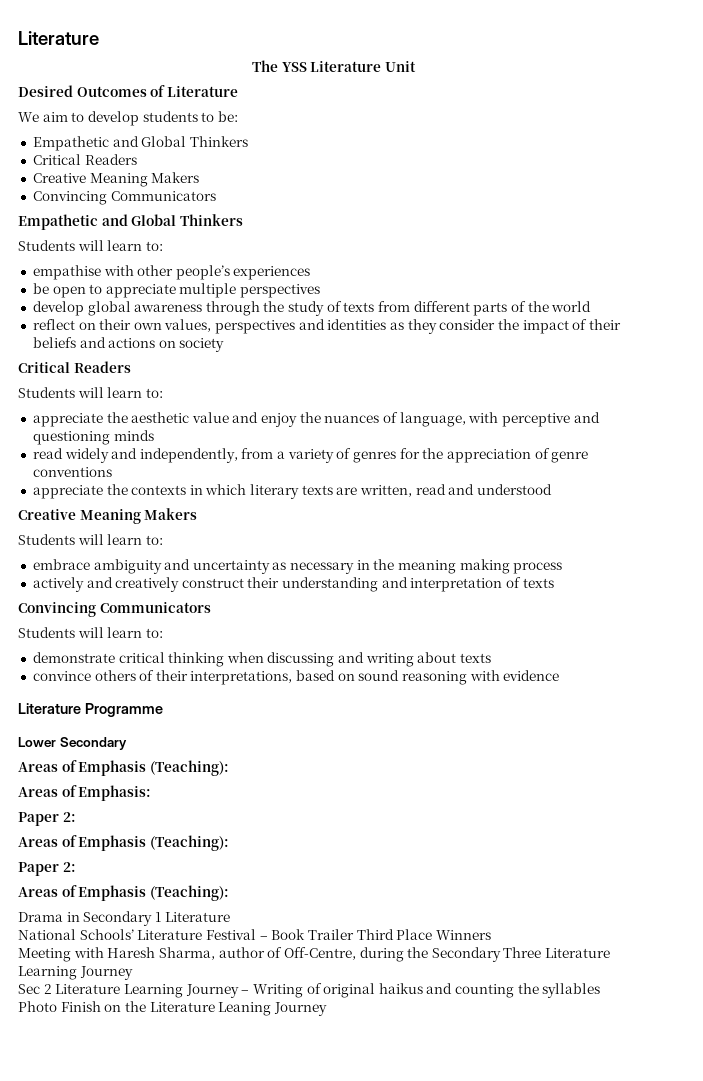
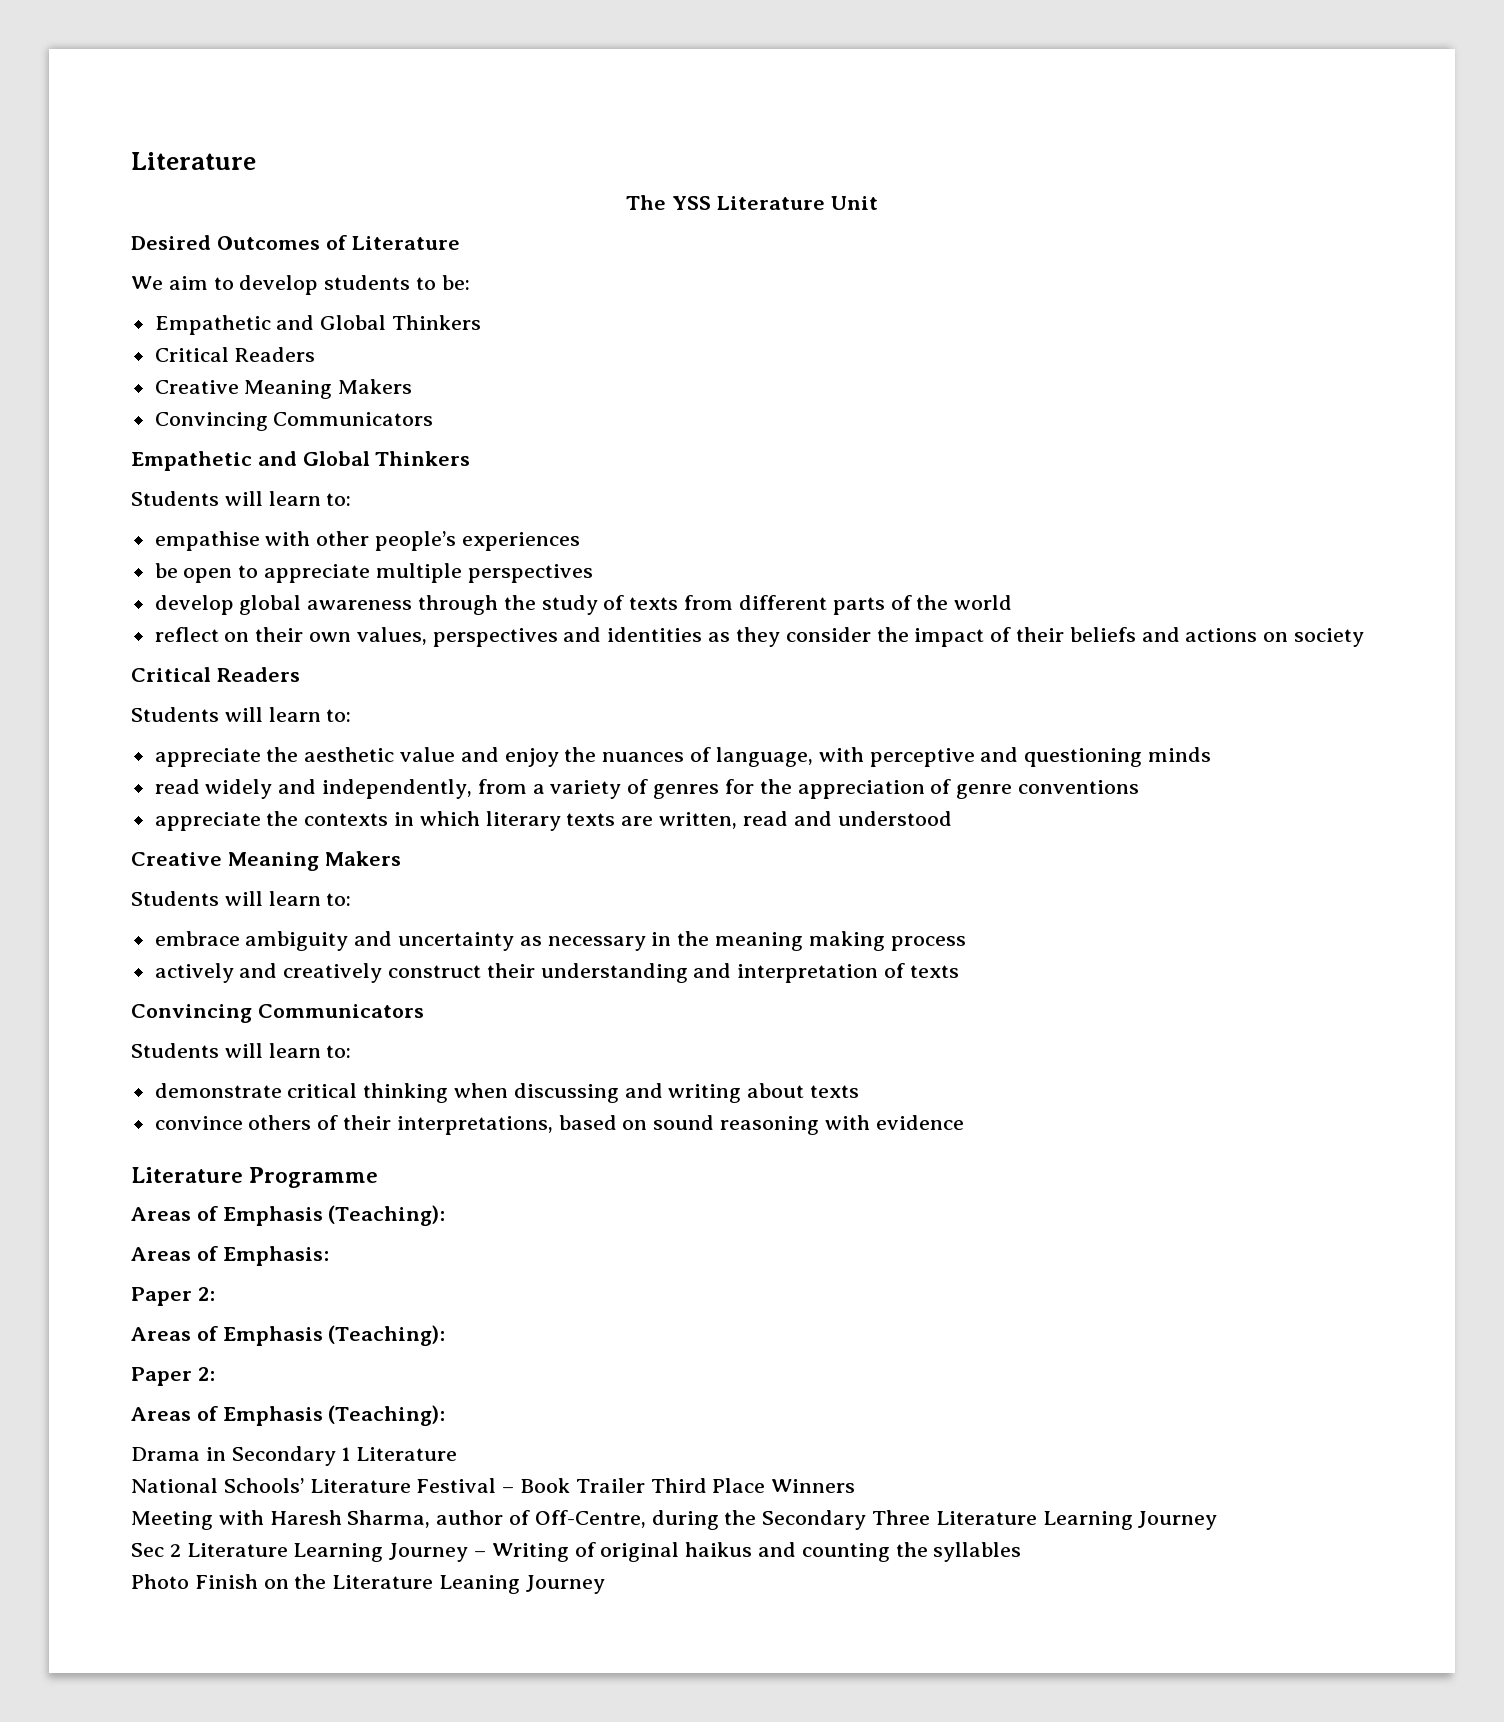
- Lower Secondary

